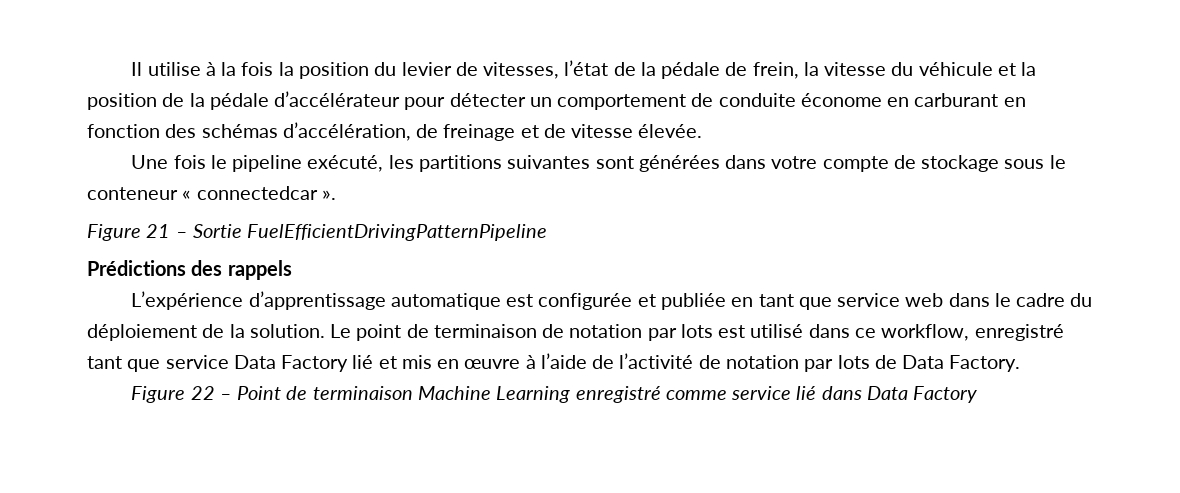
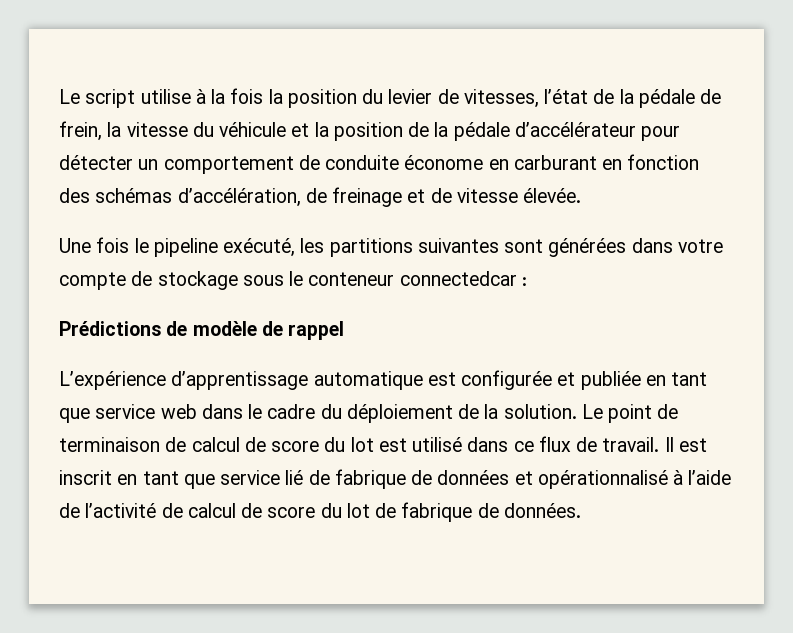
- Il utilise à la fois la position du levier de vitesses, l’état de la pédale de frein, la vitesse du véhicule et la position de la pédale d’accélérateur pour détecter un comportement de conduite économe en carburant en fonction des schémas d’accélération, de freinage et de vitesse élevée.
+ Le script utilise à la fois la position du levier de vitesses, l’état de la pédale de frein, la vitesse du véhicule et la position de la pédale d’accélérateur pour détecter un comportement de conduite économe en carburant en fonction des schémas d’accélération, de freinage et de vitesse élevée.
- Une fois le pipeline exécuté, les partitions suivantes sont générées dans votre compte de stockage sous le conteneur « connectedcar ».
- Figure 21 – Sortie FuelEfficientDrivingPatternPipeline
- Prédictions des rappels
+ Une fois le pipeline exécuté, les partitions suivantes sont générées dans votre compte de stockage sous le conteneur connectedcar :
+ Prédictions de modèle de rappel
- Le point de terminaison de notation par lots est utilisé dans ce workflow, enregistré tant que service Data Factory lié et mis en œuvre à l’aide de l’activité de notation par lots de Data Factory.
- Figure 22 – Point de terminaison Machine Learning enregistré comme service lié dans Data Factory
+ Le point de terminaison de calcul de score du lot est utilisé dans ce flux de travail. Il est inscrit en tant que service lié de fabrique de données et opérationnalisé à l’aide de l’activité de calcul de score du lot de fabrique de données.

